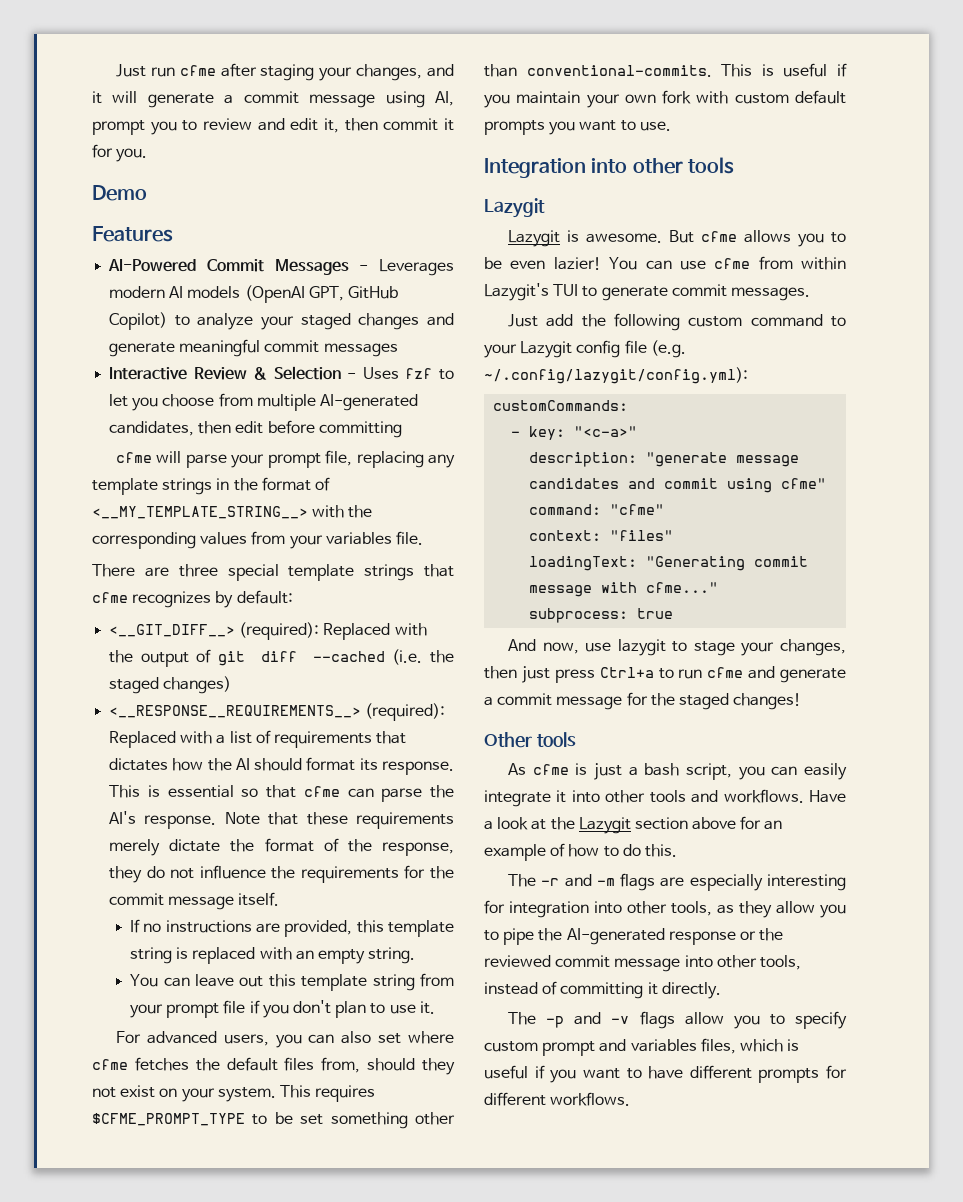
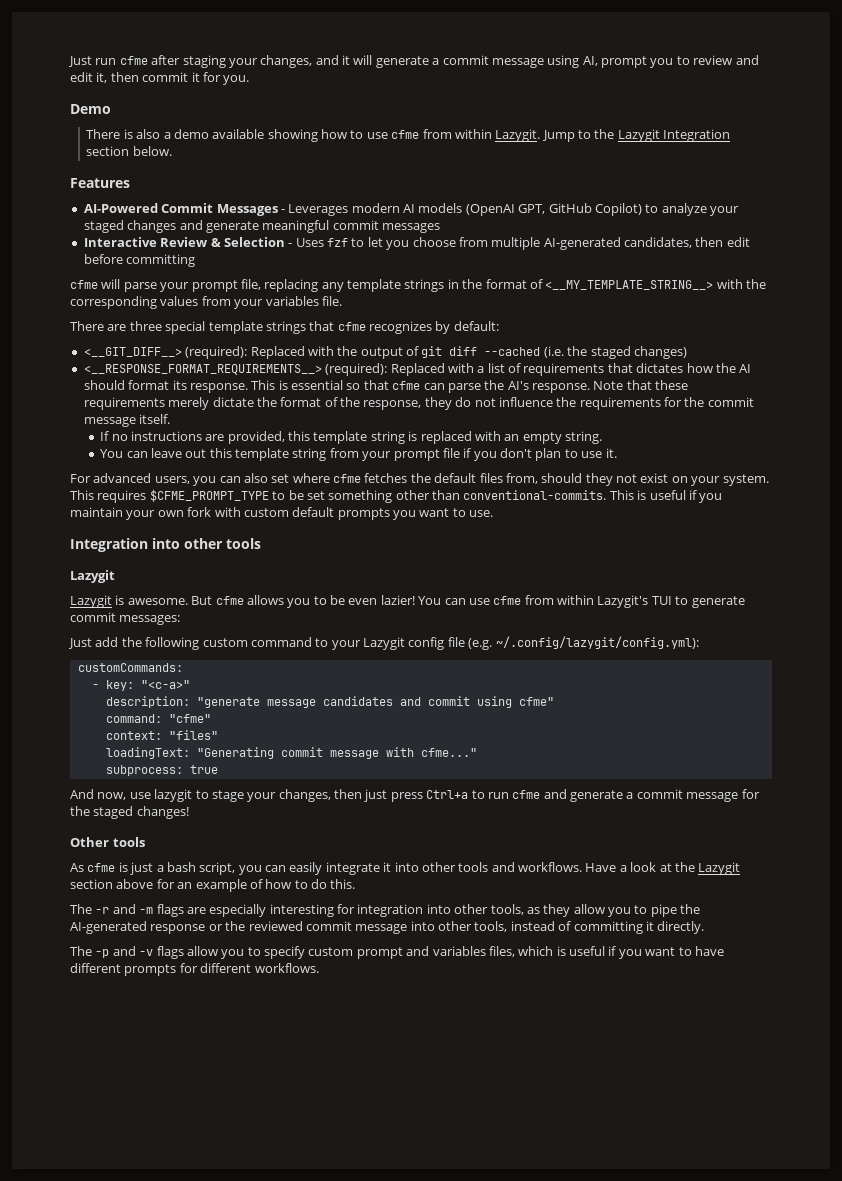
+ There is also a demo available showing how to use cfme from within Lazygit. Jump to the Lazygit Integration section below.
- <__RESPONSE__REQUIREMENTS__> (required): Replaced with a list of requirements that dictates how the AI should format its response.
+ <__RESPONSE_FORMAT_REQUIREMENTS__> (required): Replaced with a list of requirements that dictates how the AI should format its response.
- You can use cfme from within Lazygit's TUI to generate commit messages.
+ You can use cfme from within Lazygit's TUI to generate commit messages:

